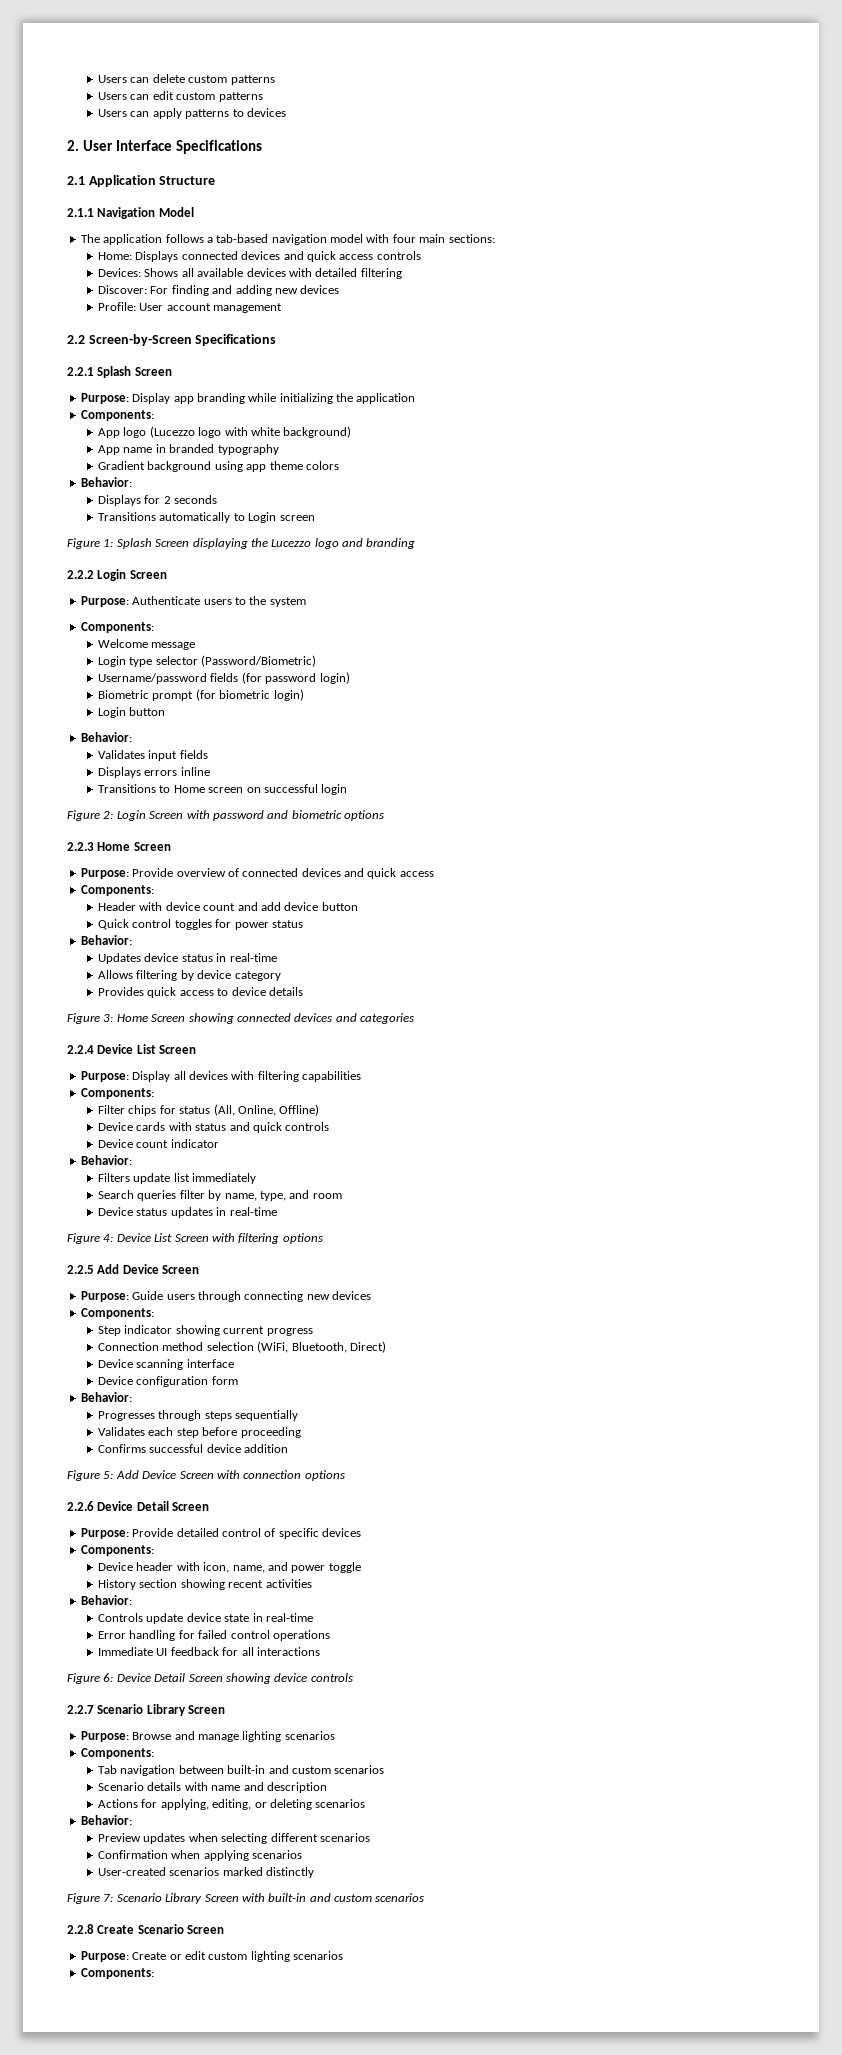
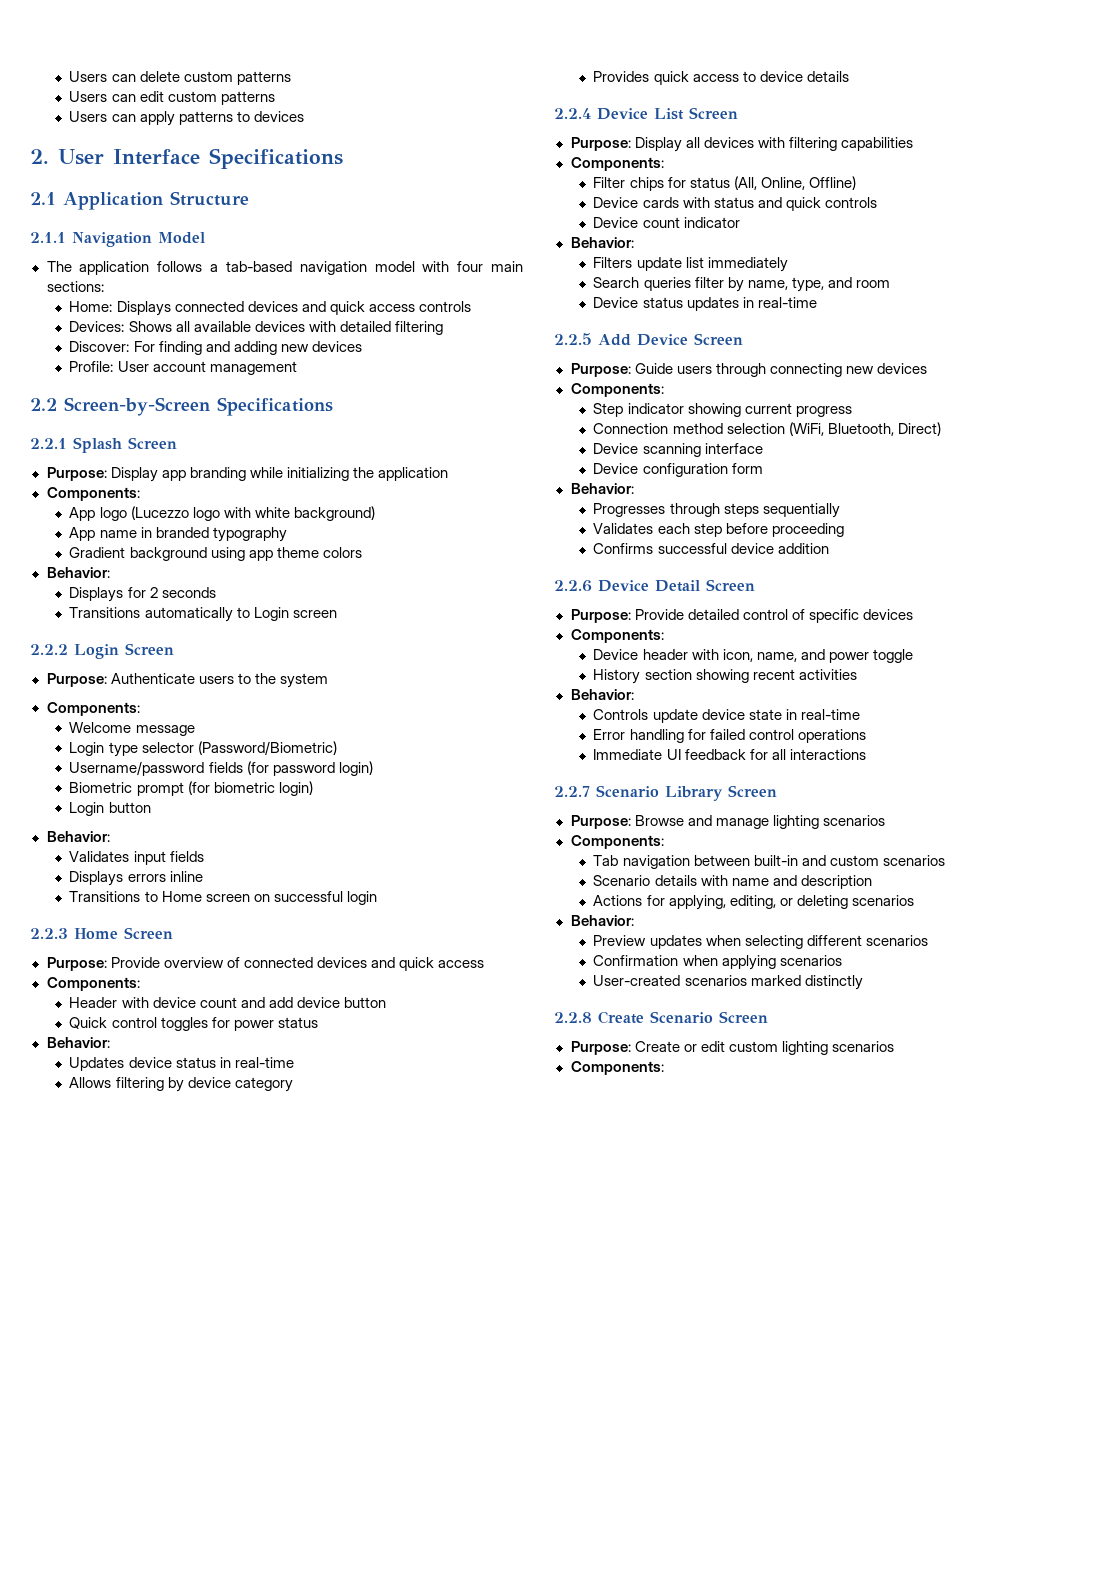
- Figure 1: Splash Screen displaying the Lucezzo logo and branding
- Figure 2: Login Screen with password and biometric options
- Figure 3: Home Screen showing connected devices and categories
- Figure 4: Device List Screen with filtering options
- Figure 5: Add Device Screen with connection options
- Figure 6: Device Detail Screen showing device controls
- Figure 7: Scenario Library Screen with built-in and custom scenarios

